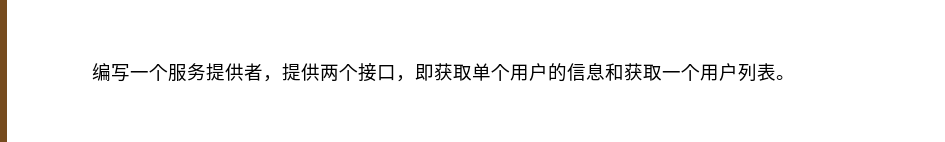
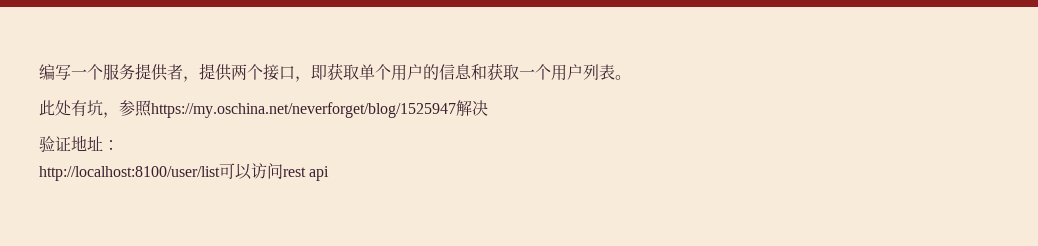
+ 此处有坑，参照https://my.oschina.net/neverforget/blog/1525947解决
+ 验证地址：
+ http://localhost:8100/user/list可以访问rest api

